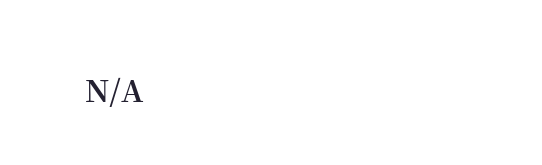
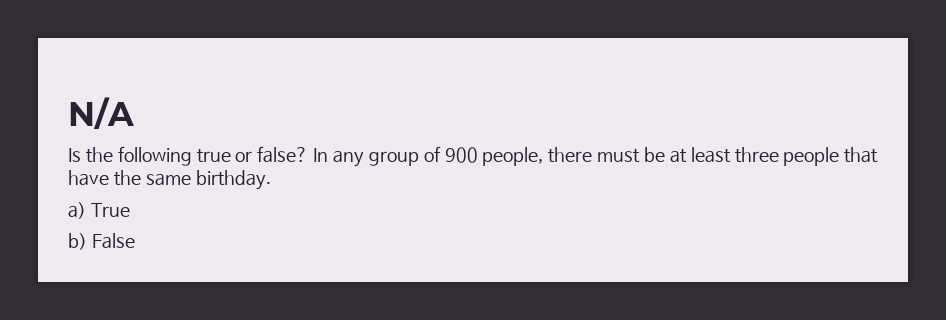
+ Is the following true or false? In any group of 900 people, there must be at least three people that have the same birthday.
+ a) True
+ b) False

